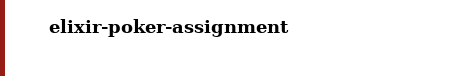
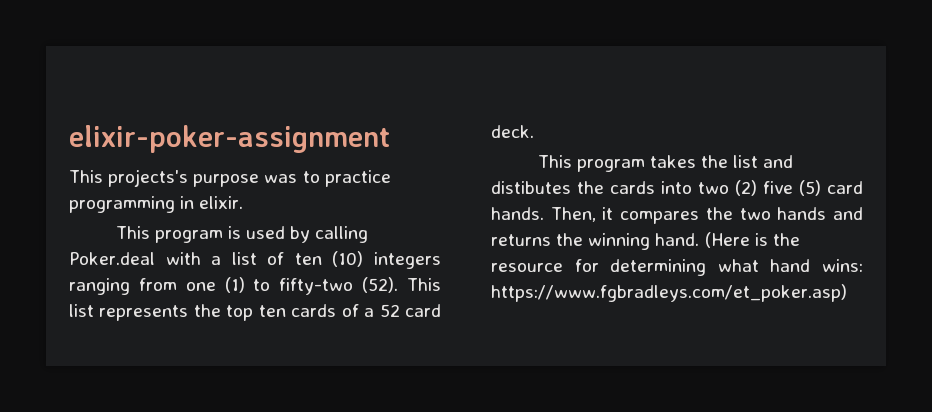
+ This projects's purpose was to practice programming in elixir.
+ This program is used by calling Poker.deal with a list of ten (10) integers ranging from one (1) to fifty-two (52). This list represents the top ten cards of a 52 card deck.
+ This program takes the list and distibutes the cards into two (2) five (5) card hands. Then, it compares the two hands and returns the winning hand. (Here is the resource for determining what hand wins: https://www.fgbradleys.com/et_poker.asp)

